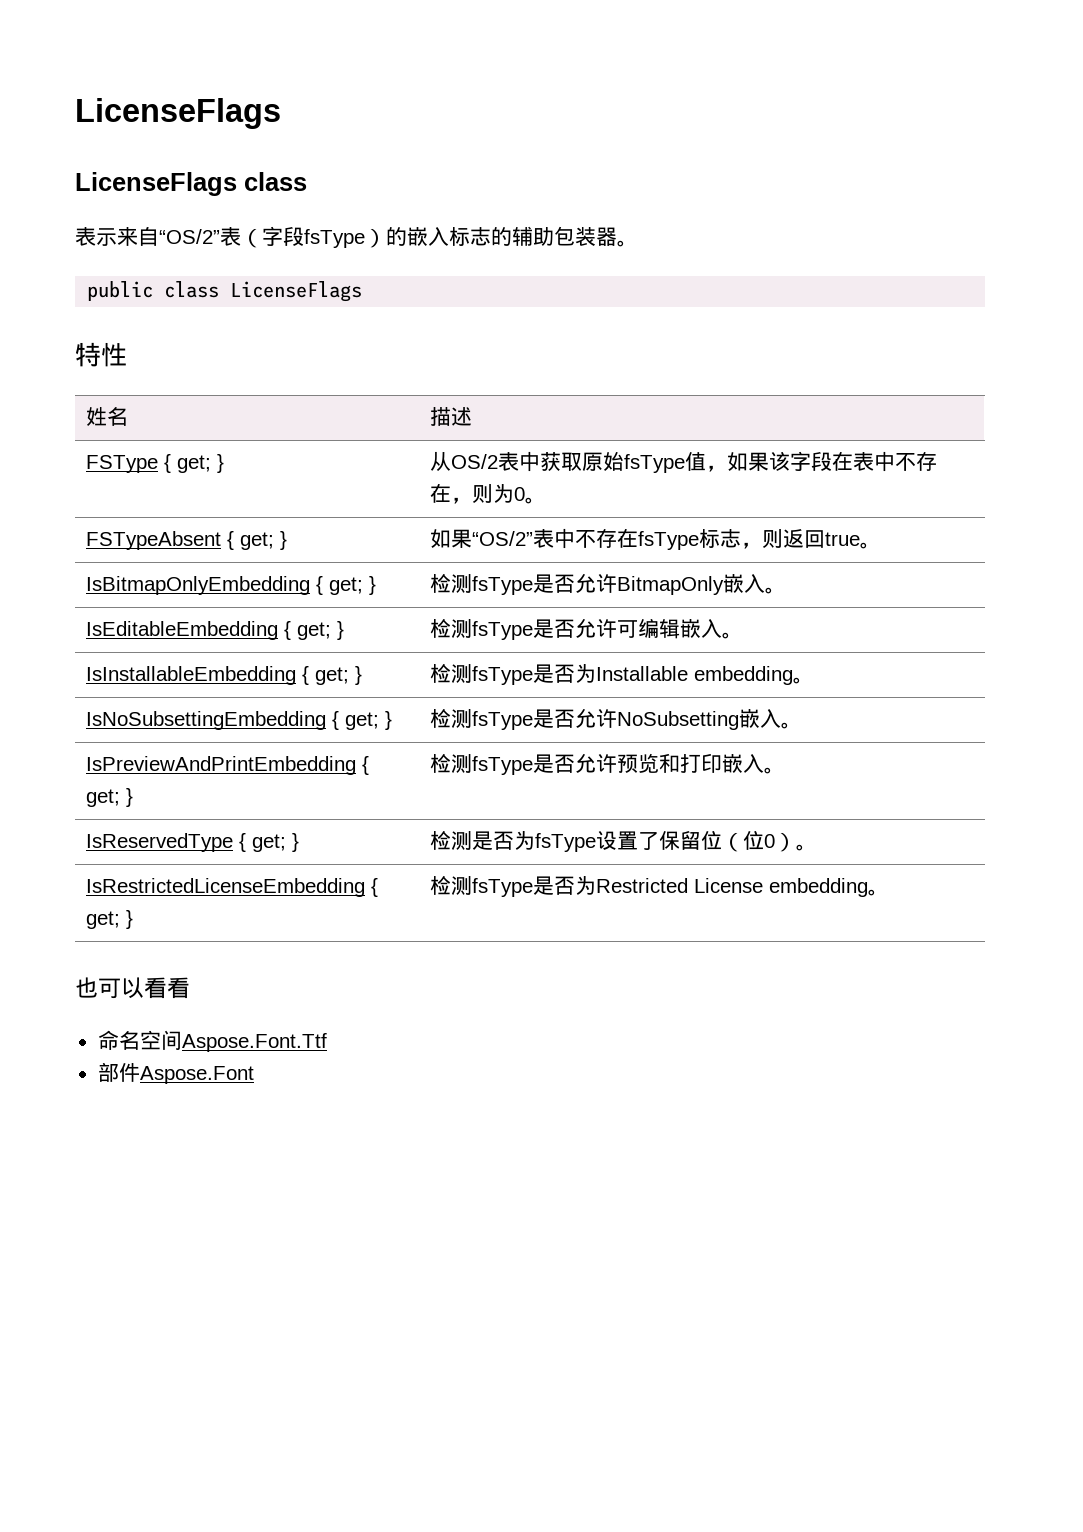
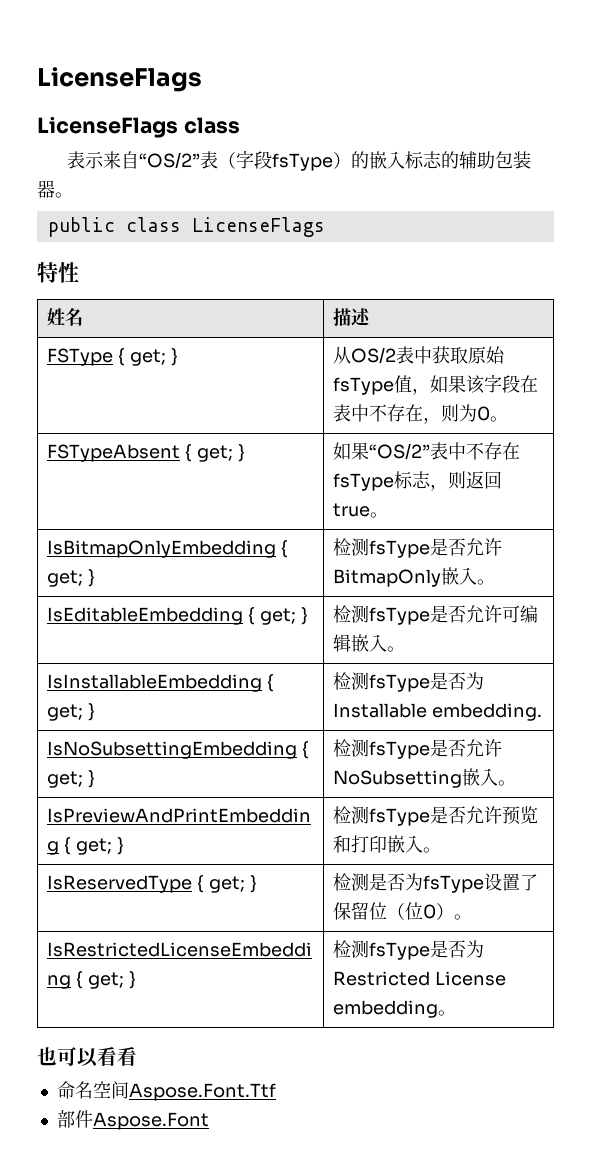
- IsInstallableEmbedding { get; } | 检测fsType是否为Installable embedding。
+ IsInstallableEmbedding { get; } | 检测fsType是否为Installable embedding.

